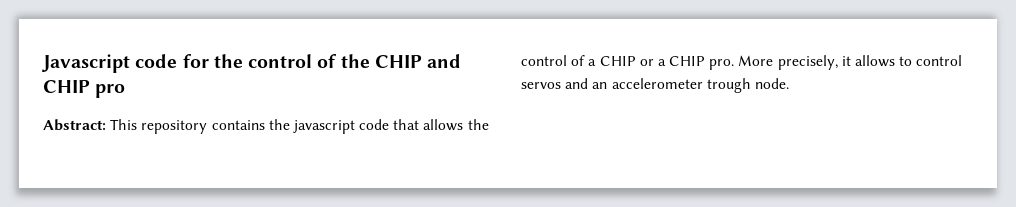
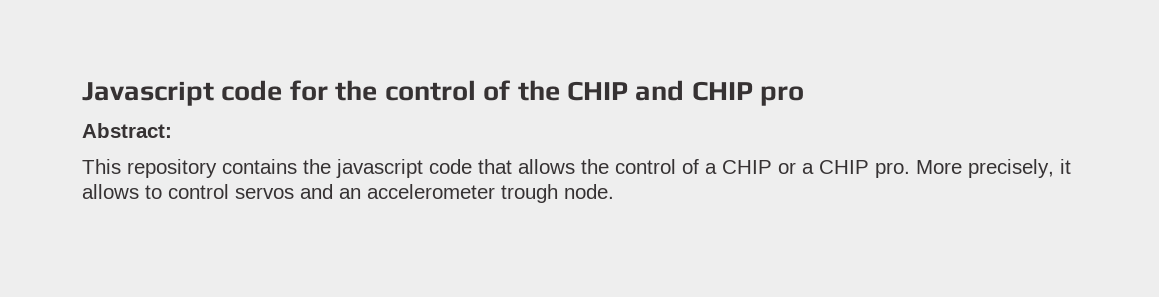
- Abstract: This repository contains the javascript code that allows the control of a CHIP or a CHIP pro.
+ Abstract:
+ This repository contains the javascript code that allows the control of a CHIP or a CHIP pro.

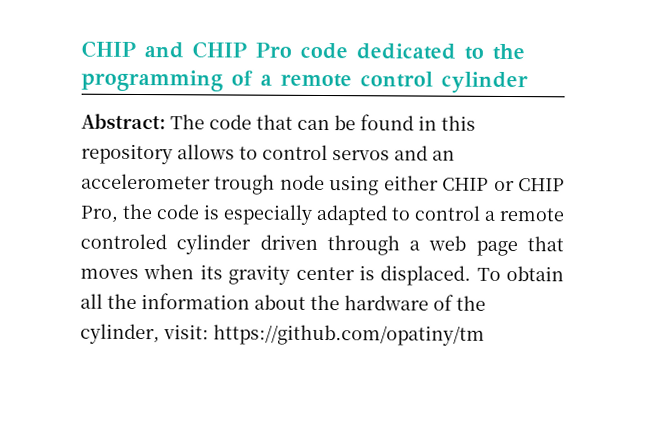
- Javascript code for the control of the CHIP and CHIP pro
- Abstract:
- This repository contains the javascript code that allows the control of a CHIP or a CHIP pro. More precisely, it allows to control servos and an accelerometer trough node.
+ CHIP and CHIP Pro code dedicated to the programming of a remote control cylinder
+ Abstract: The code that can be found in this repository allows to control servos and an accelerometer trough node using either CHIP or CHIP Pro, the code is especially adapted to control a remote controled cylinder driven through a web page that moves when its gravity center is displaced. To obtain all the information about the hardware of the cylinder, visit: https://github.com/opatiny/tm

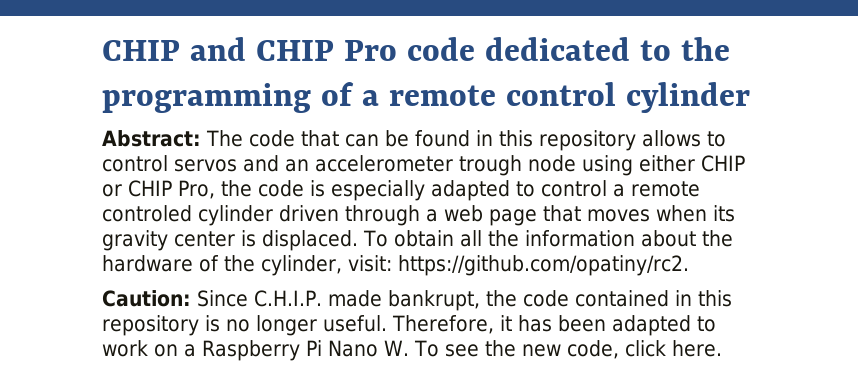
- To obtain all the information about the hardware of the cylinder, visit: https://github.com/opatiny/tm
+ To obtain all the information about the hardware of the cylinder, visit: https://github.com/opatiny/rc2.
+ Caution: Since C.H.I.P. made bankrupt, the code contained in this repository is no longer useful. Therefore, it has been adapted to work on a Raspberry Pi Nano W. To see the new code, click here.

